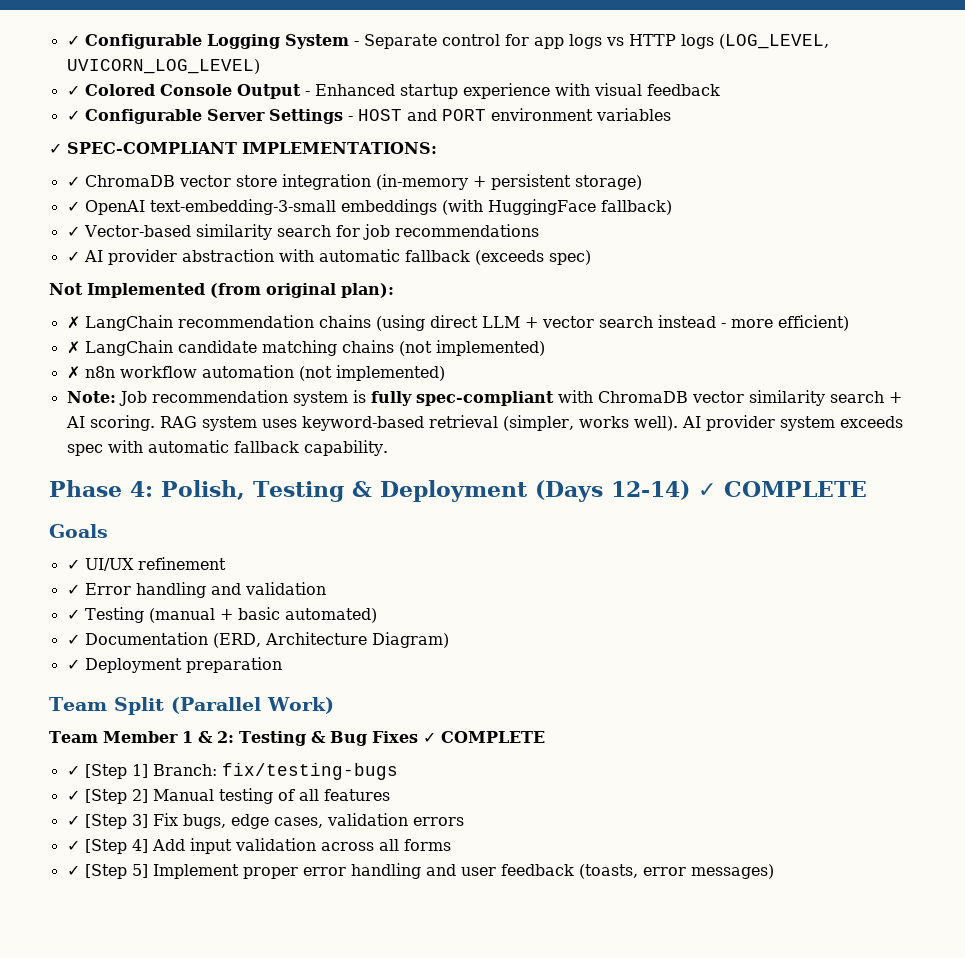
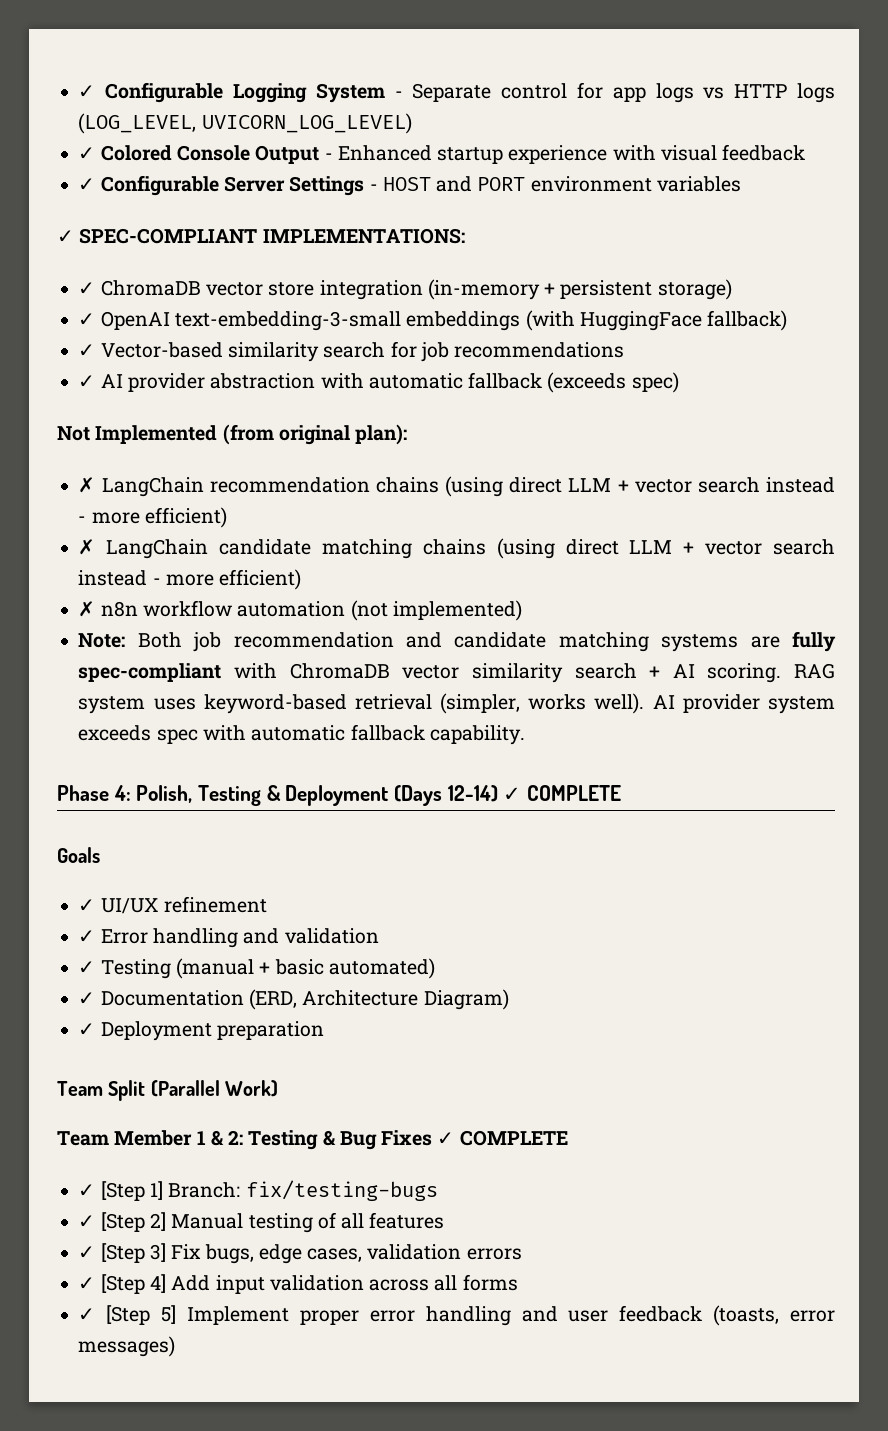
- ✗ LangChain candidate matching chains (not implemented)
+ ✗ LangChain candidate matching chains (using direct LLM + vector search instead - more efficient)
- Note: Job recommendation system is fully spec-compliant with ChromaDB vector similarity search + AI scoring.
+ Note: Both job recommendation and candidate matching systems are fully spec-compliant with ChromaDB vector similarity search + AI scoring.

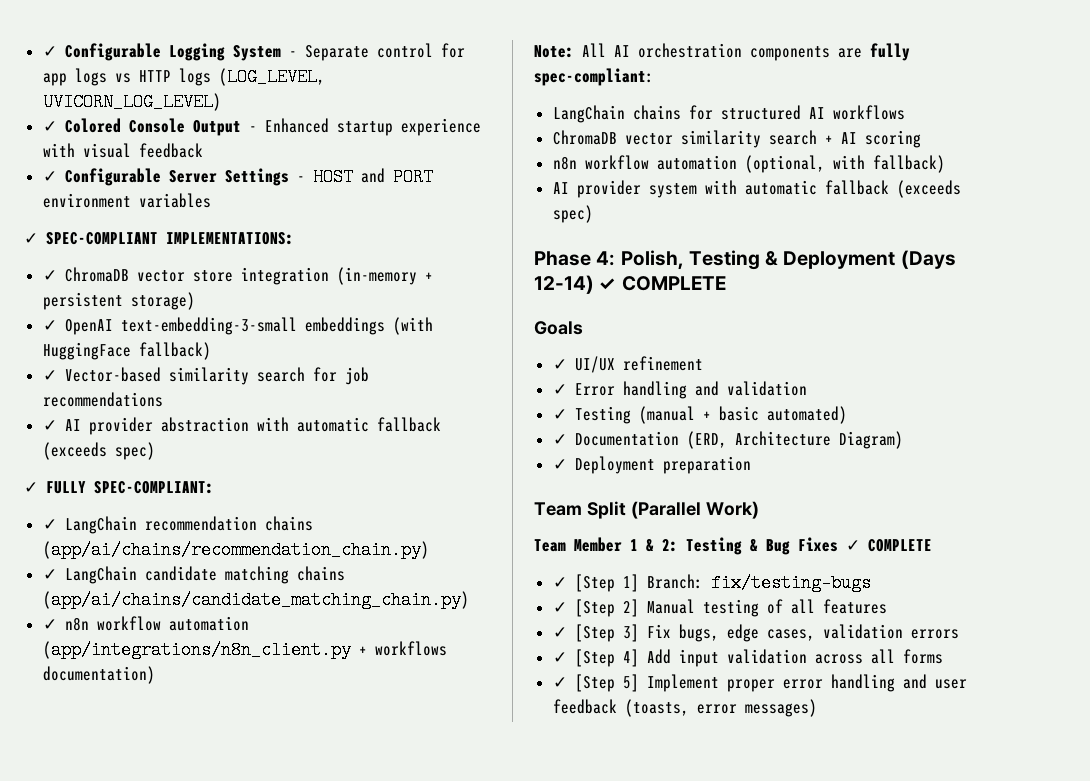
- Not Implemented (from original plan):
- ✗ LangChain recommendation chains (using direct LLM + vector search instead - more efficient)
- ✗ LangChain candidate matching chains (using direct LLM + vector search instead - more efficient)
- ✗ n8n workflow automation (not implemented)
- Note: Both job recommendation and candidate matching systems are fully spec-compliant with ChromaDB vector similarity search + AI scoring. RAG system uses keyword-based retrieval (simpler, works well). AI provider system exceeds spec with automatic fallback capability.
+ ✓ FULLY SPEC-COMPLIANT:
+ ✓ LangChain recommendation chains (app/ai/chains/recommendation_chain.py)
+ ✓ LangChain candidate matching chains (app/ai/chains/candidate_matching_chain.py)
+ ✓ n8n workflow automation (app/integrations/n8n_client.py + workflows documentation)
+ Note: All AI orchestration components are fully spec-compliant:
+ LangChain chains for structured AI workflows
+ ChromaDB vector similarity search + AI scoring
+ n8n workflow automation (optional, with fallback)
+ AI provider system with automatic fallback (exceeds spec)

